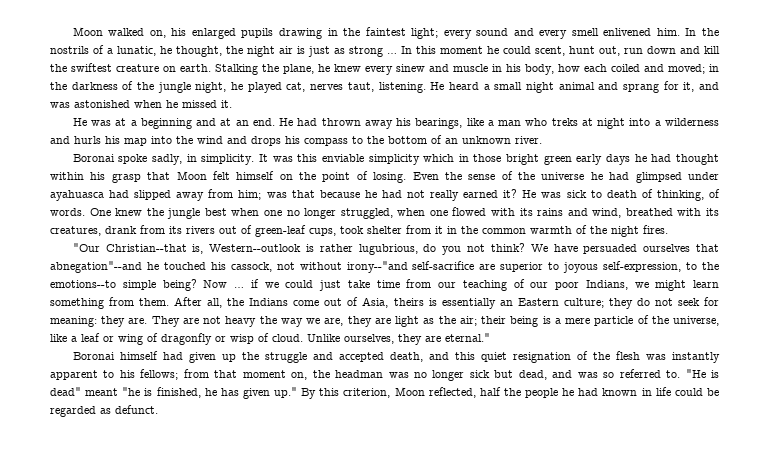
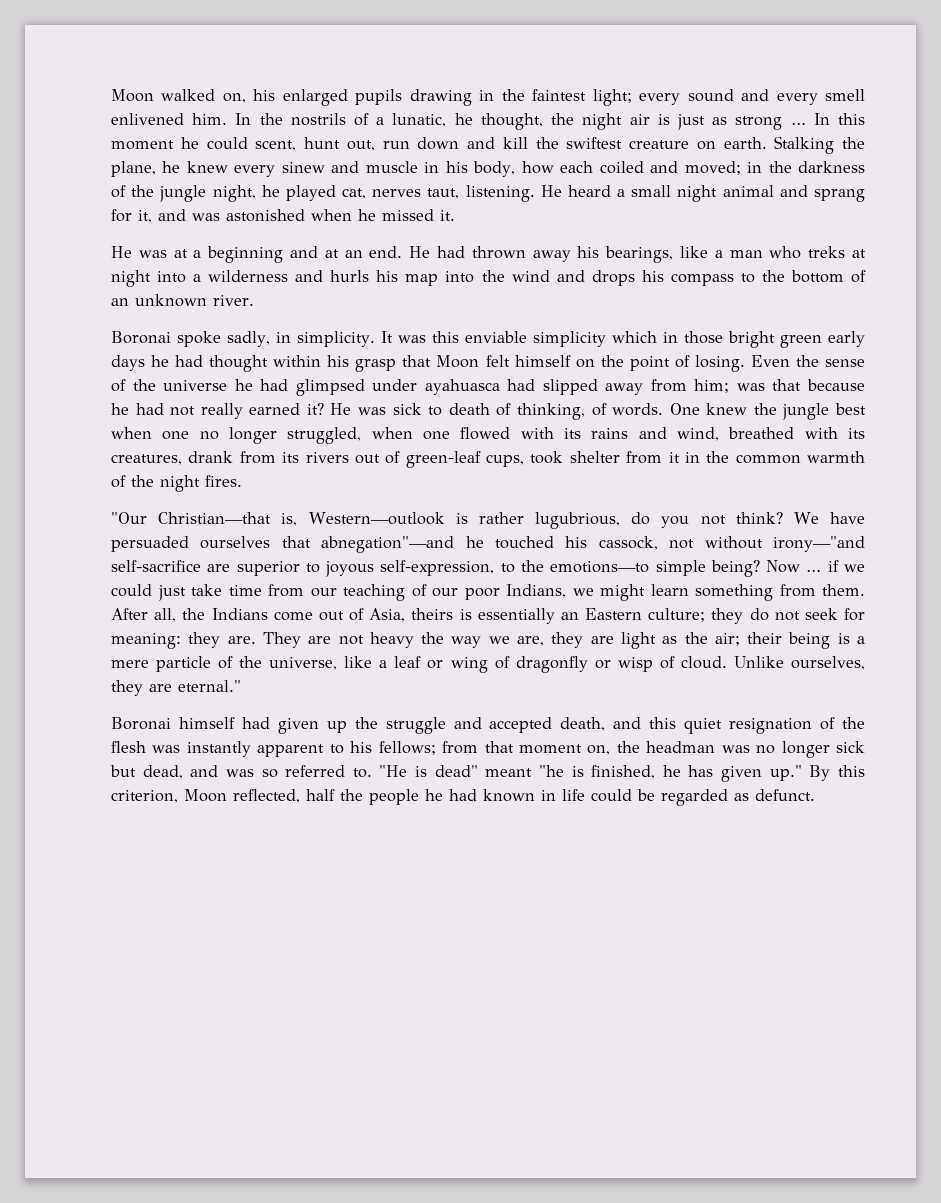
- "Our Christian--that is, Western--outlook is rather lugubrious, do you not think?
+ "Our Christian—that is, Western—outlook is rather lugubrious, do you not think?
- We have persuaded ourselves that abnegation"--and he touched his cassock, not without irony--"and self-sacrifice are superior to joyous self-expression, to the emotions--to simple being?
+ We have persuaded ourselves that abnegation"—and he touched his cassock, not without irony—"and self-sacrifice are superior to joyous self-expression, to the emotions—to simple being?

